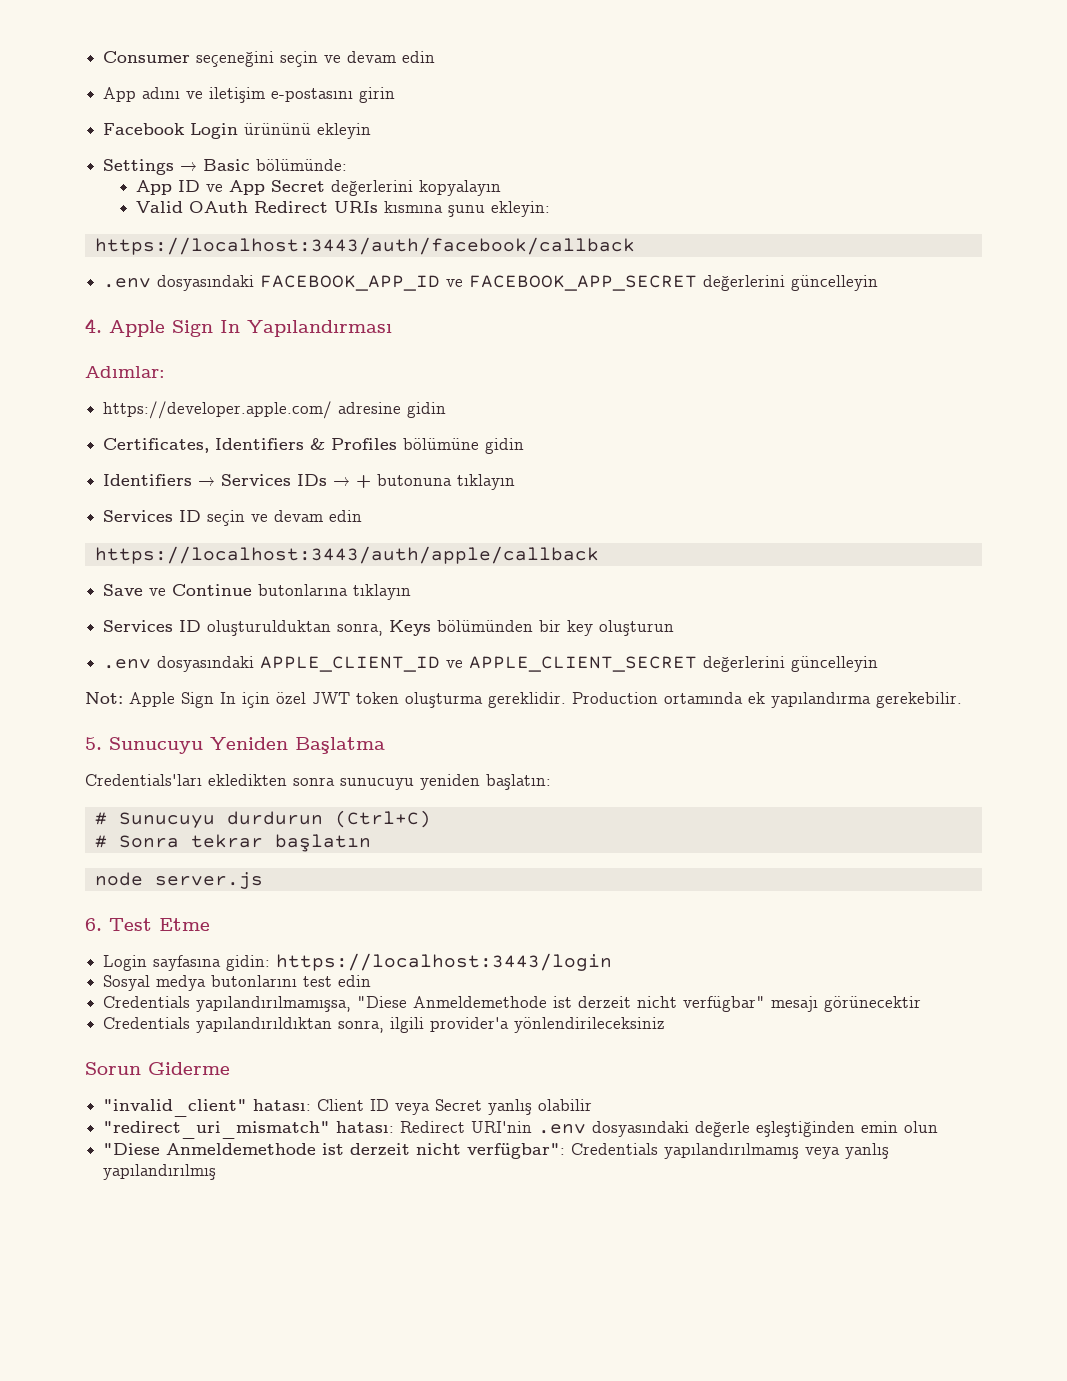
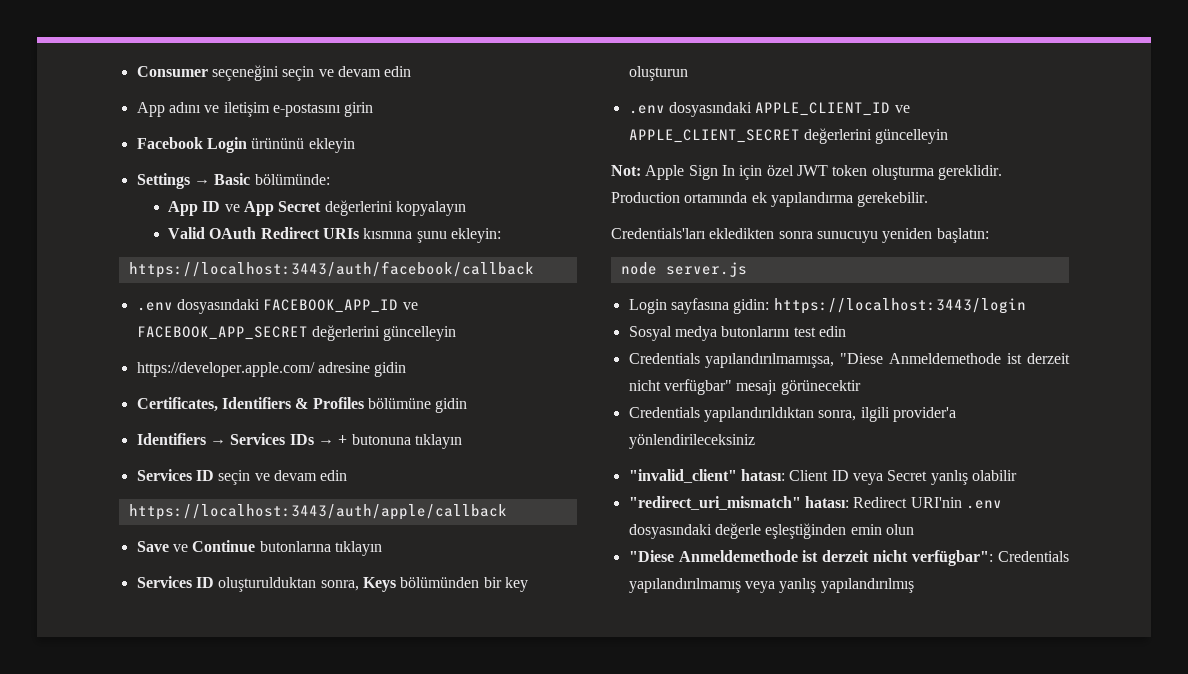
- 4. Apple Sign In Yapılandırması
- Adımlar:
- 5. Sunucuyu Yeniden Başlatma
- # Sunucuyu durdurun (Ctrl+C)
- # Sonra tekrar başlatın
- 6. Test Etme
- Sorun Giderme

